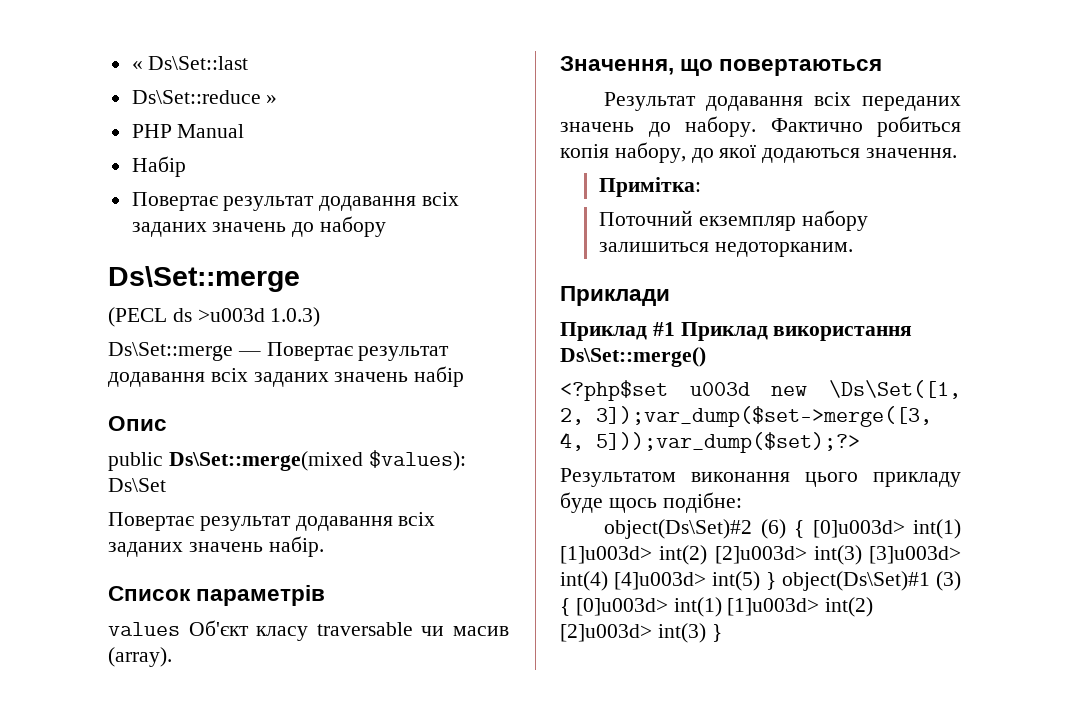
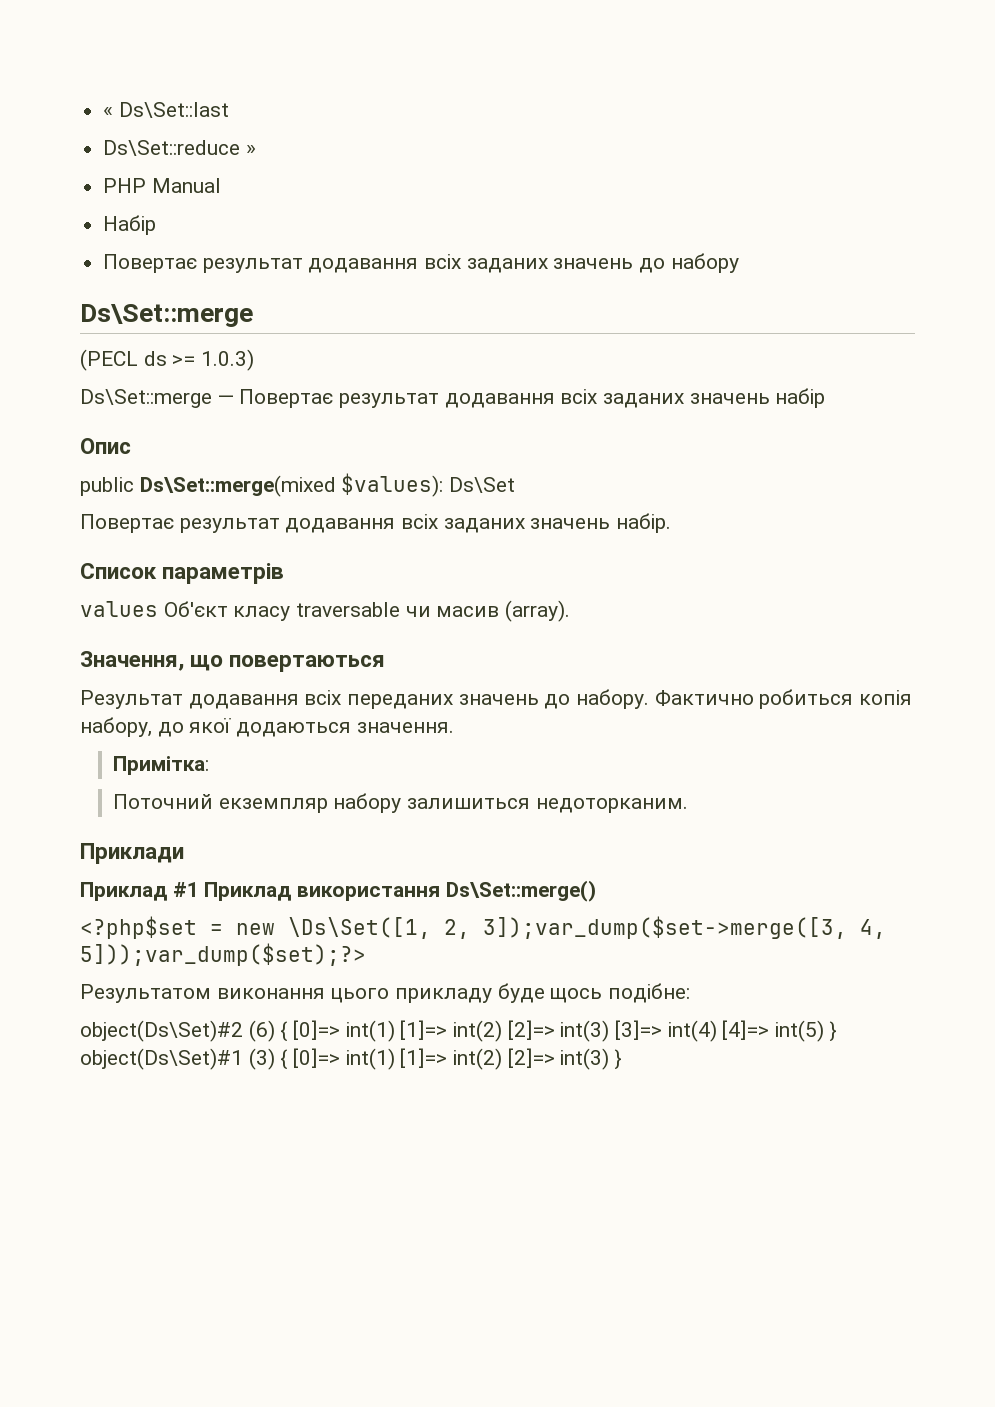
- (PECL ds >u003d 1.0.3)
+ (PECL ds >= 1.0.3)
- <?php$set u003d new \Ds\Set([1, 2, 3]);var_dump($set->merge([3, 4, 5]));var_dump($set);?>
+ <?php$set = new \Ds\Set([1, 2, 3]);var_dump($set->merge([3, 4, 5]));var_dump($set);?>
- object(Ds\Set)#2 (6) { [0]u003d> int(1) [1]u003d> int(2) [2]u003d> int(3) [3]u003d> int(4) [4]u003d> int(5) } object(Ds\Set)#1 (3) { [0]u003d> int(1) [1]u003d> int(2) [2]u003d> int(3) }
+ object(Ds\Set)#2 (6) { [0]=> int(1) [1]=> int(2) [2]=> int(3) [3]=> int(4) [4]=> int(5) } object(Ds\Set)#1 (3) { [0]=> int(1) [1]=> int(2) [2]=> int(3) }

